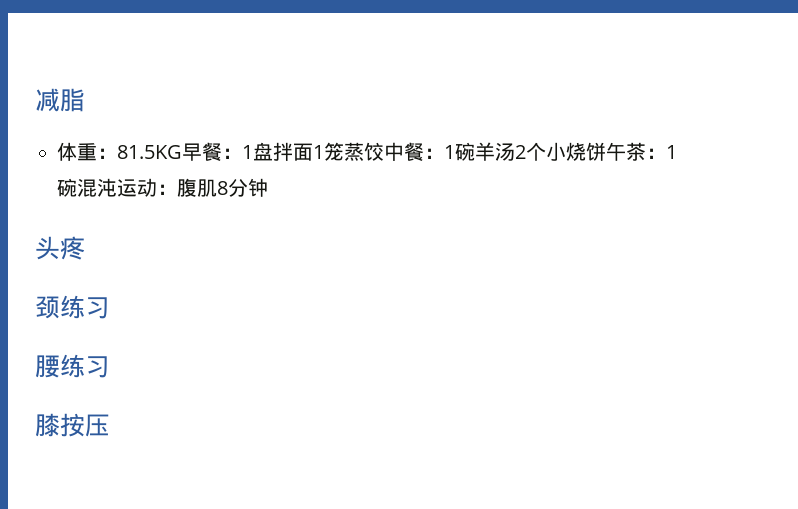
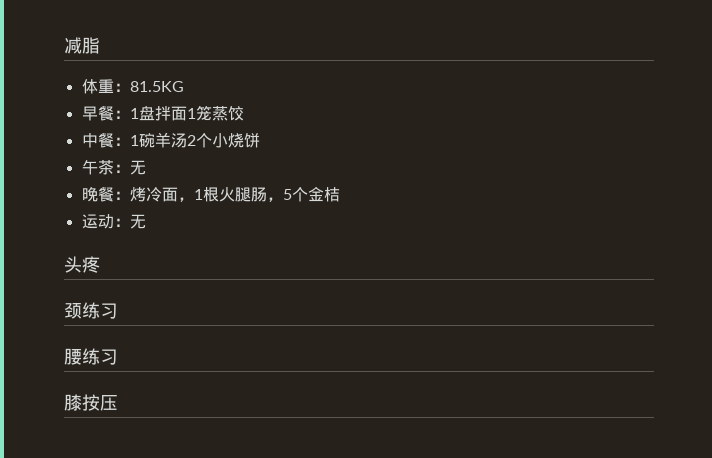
- 体重：81.5KG早餐：1盘拌面1笼蒸饺中餐：1碗羊汤2个小烧饼午茶：1碗混沌运动：腹肌8分钟
+ 体重：81.5KG
+ 早餐：1盘拌面1笼蒸饺
+ 中餐：1碗羊汤2个小烧饼
+ 午茶：无
+ 晚餐：烤冷面，1根火腿肠，5个金桔
+ 运动：无

